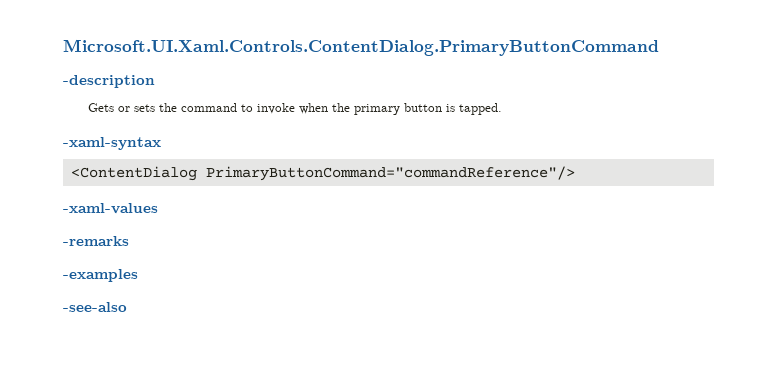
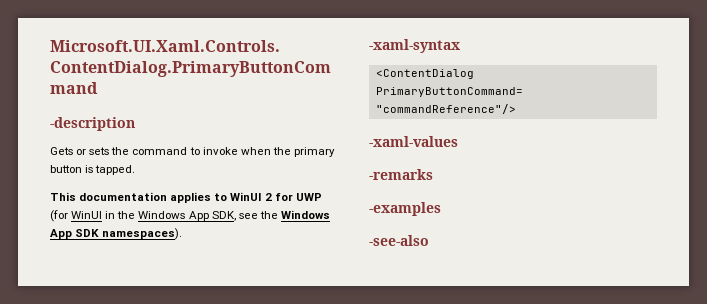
+ This documentation applies to WinUI 2 for UWP (for WinUI in the Windows App SDK, see the Windows App SDK namespaces).

